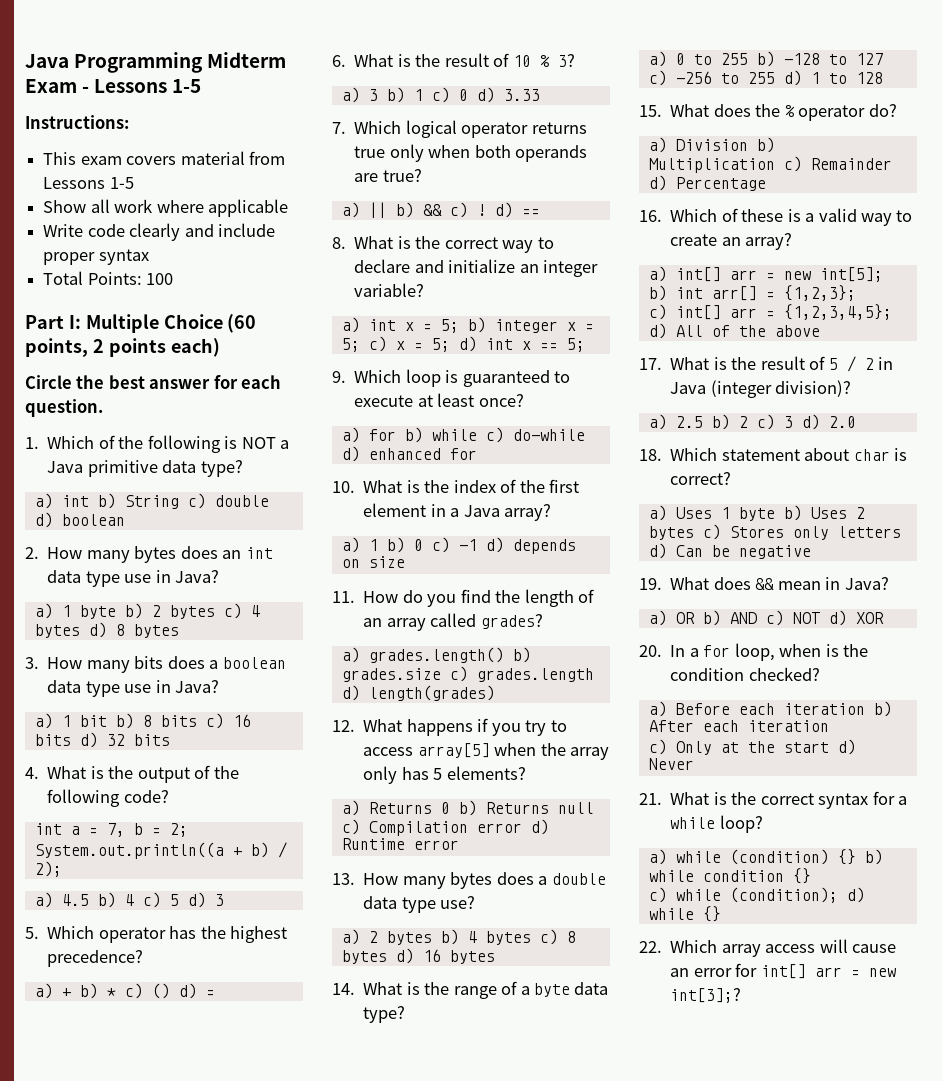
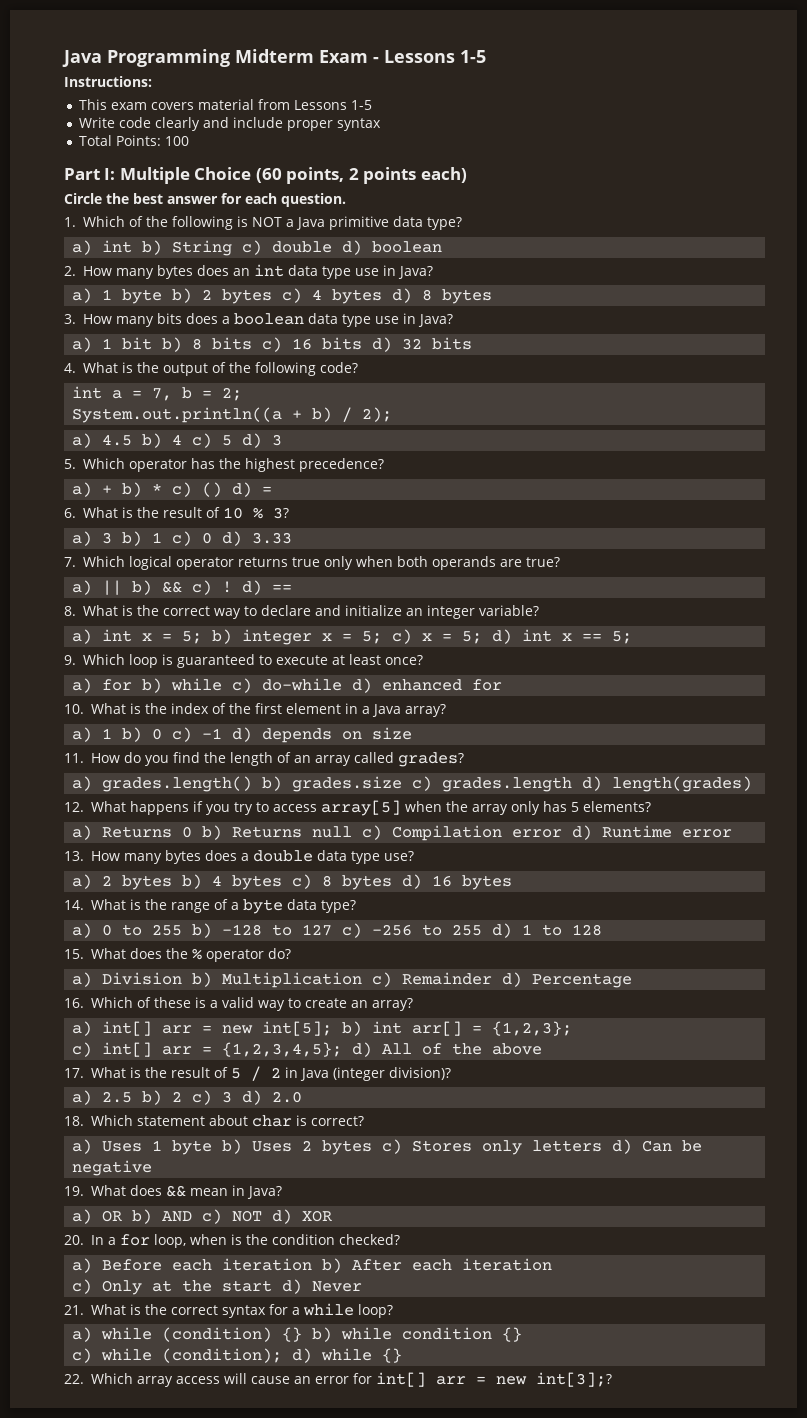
- Show all work where applicable

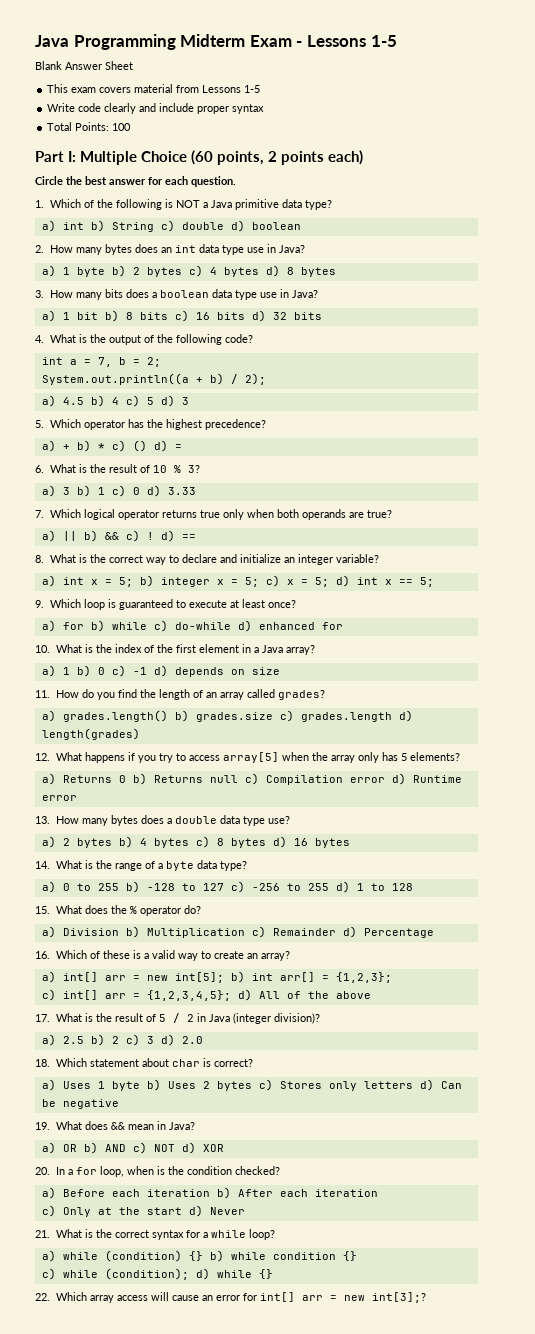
- Instructions:
+ Blank Answer Sheet

